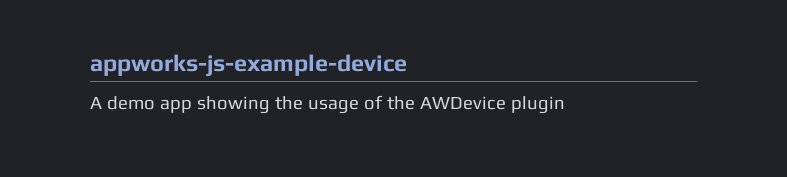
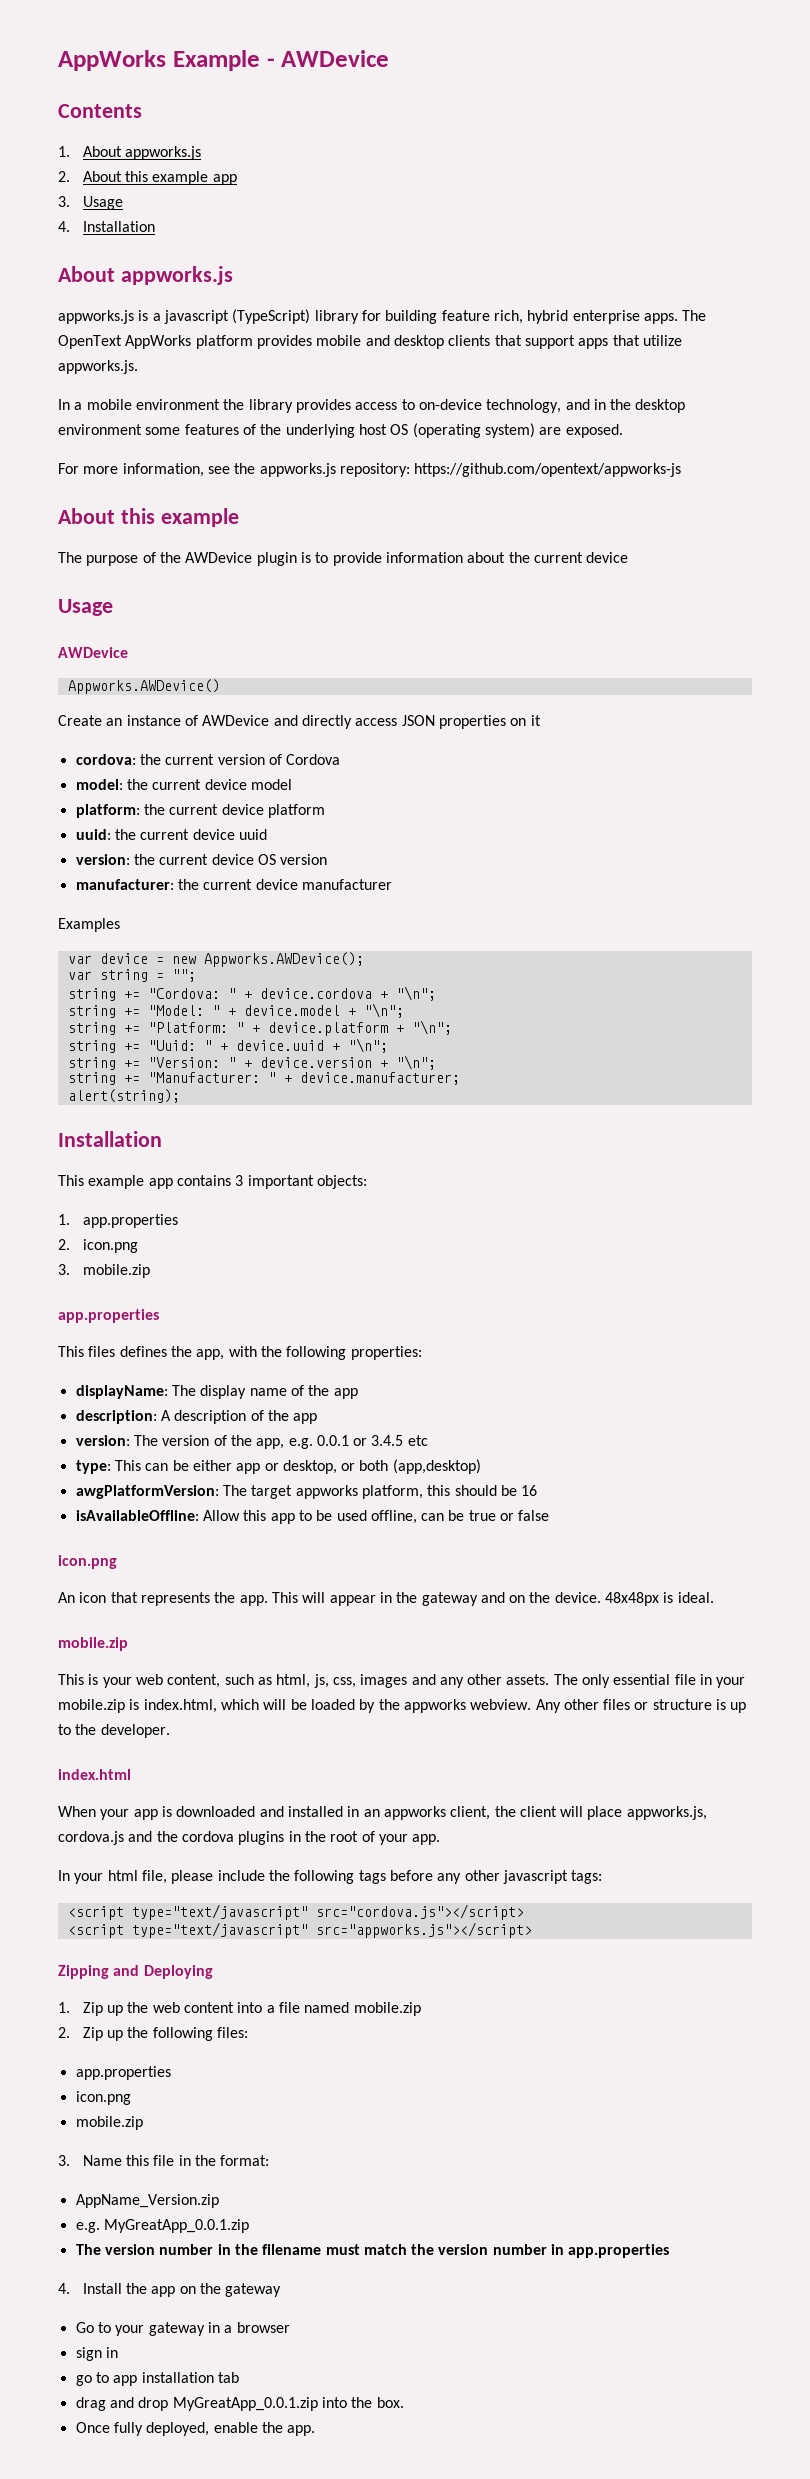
- appworks-js-example-device
- A demo app showing the usage of the AWDevice plugin
+ AppWorks Example - AWDevice
+ Contents
+ 1. About appworks.js
+ 2. About this example app
+ 3. Usage
+ 4. Installation
+ About appworks.js
+ appworks.js is a javascript (TypeScript) library for building feature rich, hybrid enterprise apps. The OpenText AppWorks platform provides mobile and desktop clients that support apps that utilize appworks.js.
+ In a mobile environment the library provides access to on-device technology, and in the desktop environment some features of the underlying host OS (operating system) are exposed.
+ For more information, see the appworks.js repository: https://github.com/opentext/appworks-js
+ About this example
+ The purpose of the AWDevice plugin is to provide information about the current device
+ Usage
+ AWDevice
+ Appworks.AWDevice()
+ Create an instance of AWDevice and directly access JSON properties on it
+ cordova: the current version of Cordova
+ model: the current device model
+ platform: the current device platform
+ uuid: the current device uuid
+ version: the current device OS version
+ manufacturer: the current device manufacturer
+ Examples
+ var device = new Appworks.AWDevice();
+ var string = "";
+ string += "Cordova: " + device.cordova + "\n";
+ string += "Model: " + device.model + "\n";
+ string += "Platform: " + device.platform + "\n";
+ string += "Uuid: " + device.uuid + "\n";
+ string += "Version: " + device.version + "\n";
+ string += "Manufacturer: " + device.manufacturer;
+ alert(string);
+ Installation
+ This example app contains 3 important objects:
+ 1. app.properties
+ 2. icon.png
+ 3. mobile.zip
+ app.properties
+ This files defines the app, with the following properties:
+ displayName: The display name of the app
+ description: A description of the app
+ version: The version of the app, e.g. 0.0.1 or 3.4.5 etc
+ type: This can be either app or desktop, or both (app,desktop)
+ awgPlatformVersion: The target appworks platform, this should be 16
+ isAvailableOffline: Allow this app to be used offline, can be true or false
+ icon.png
+ An icon that represents the app. This will appear in the gateway and on the device. 48x48px is ideal.
+ mobile.zip
+ This is your web content, such as html, js, css, images and any other assets. The only essential file in your mobile.zip is index.html, which will be loaded by the appworks webview. Any other files or structure is up to the developer.
+ index.html
+ When your app is downloaded and installed in an appworks client, the client will place appworks.js, cordova.js and the cordova plugins in the root of your app.
+ In your html file, please include the following tags before any other javascript tags:
+ <script type="text/javascript" src="cordova.js"></script>
+ <script type="text/javascript" src="appworks.js"></script>
+ Zipping and Deploying
+ 1. Zip up the web content into a file named mobile.zip
+ 2. Zip up the following files:
+ app.properties
+ icon.png
+ mobile.zip
+ 3. Name this file in the format:
+ AppName_Version.zip
+ e.g. MyGreatApp_0.0.1.zip
+ The version number in the filename must match the version number in app.properties
+ 4. Install the app on the gateway
+ Go to your gateway in a browser
+ sign in
+ go to app installation tab
+ drag and drop MyGreatApp_0.0.1.zip into the box.
+ Once fully deployed, enable the app.

